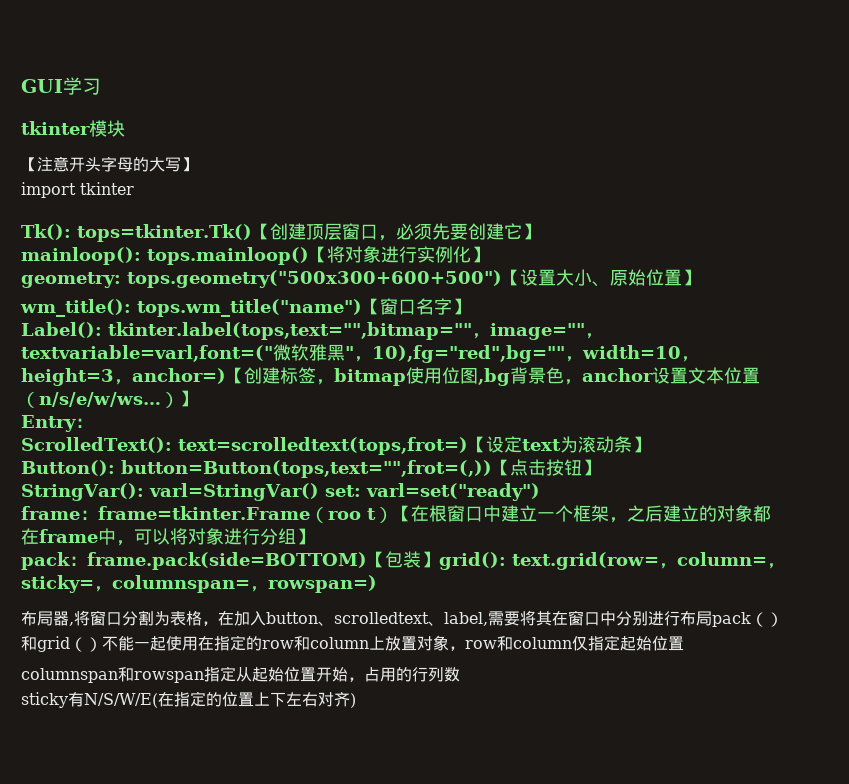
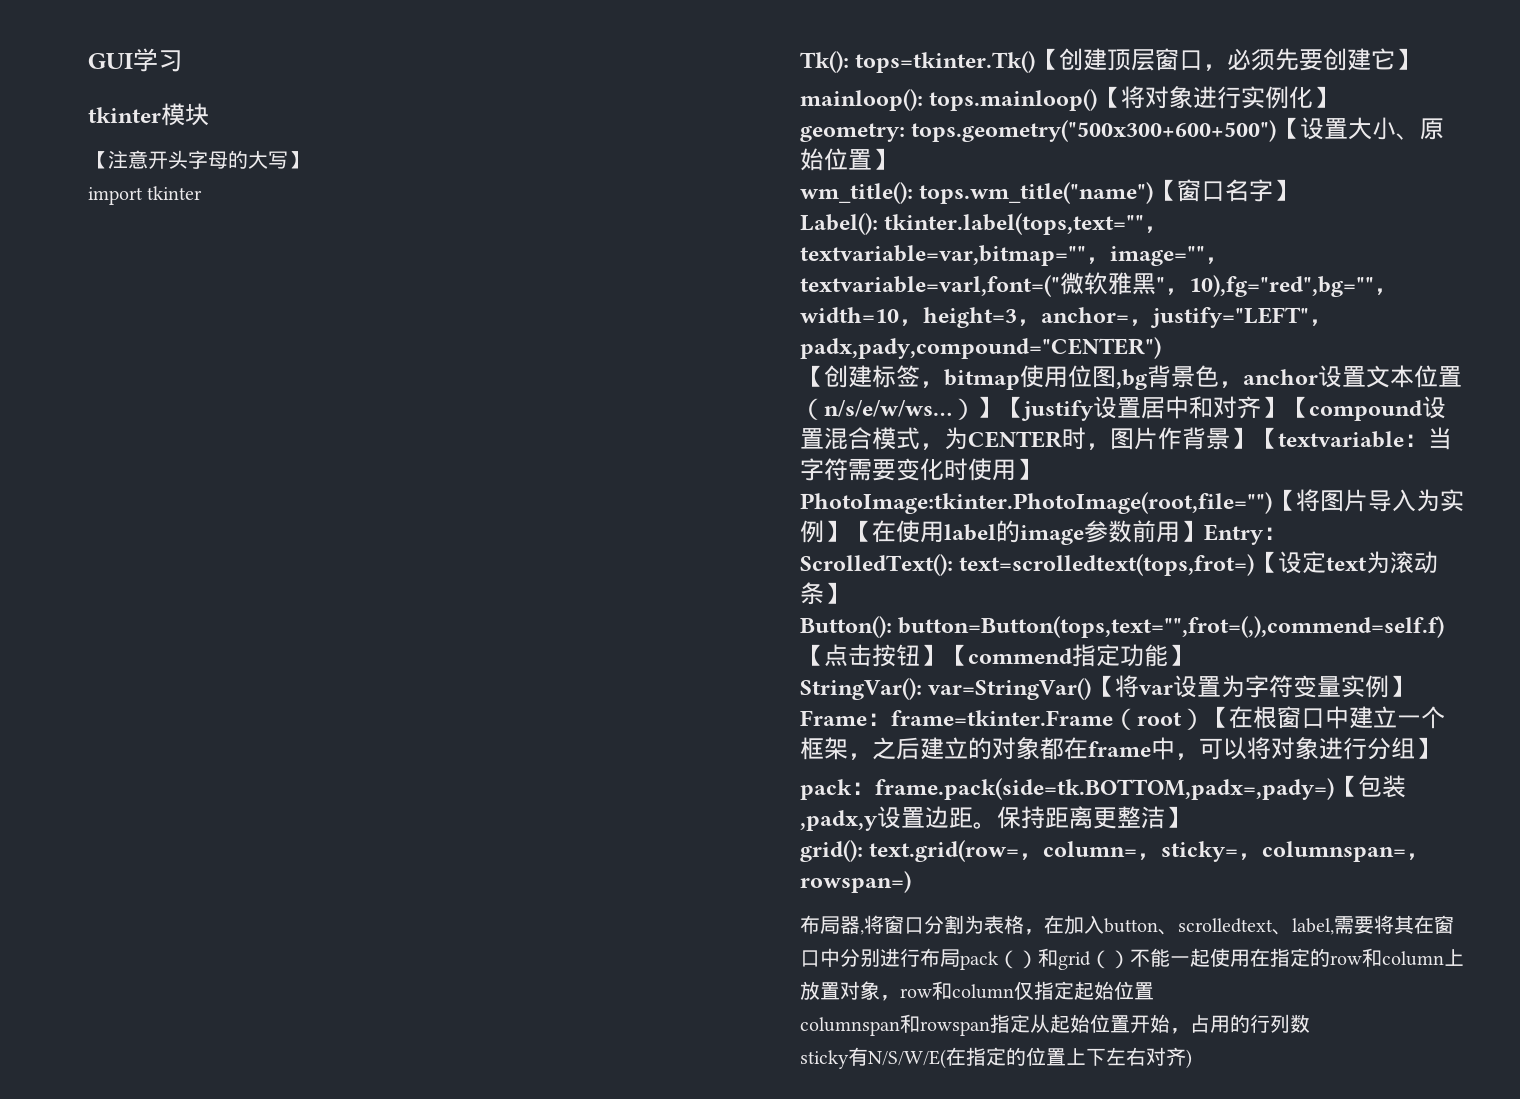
- Label(): tkinter.label(tops,text="",bitmap=""，image=""，textvariable=varl,font=("微软雅黑"，10),fg="red",bg=""，width=10，height=3，anchor=)【创建标签，bitmap使用位图,bg背景色，anchor设置文本位置（n/s/e/w/ws…）】
- Entry：
+ Label(): tkinter.label(tops,text=""，textvariable=var,bitmap=""，image=""，textvariable=varl,font=("微软雅黑"，10),fg="red",bg=""，width=10，height=3，anchor=，justify="LEFT"，padx,pady,compound="CENTER")
+ 【创建标签，bitmap使用位图,bg背景色，anchor设置文本位置（n/s/e/w/ws…）】【justify设置居中和对齐】【compound设置混合模式，为CENTER时，图片作背景】【textvariable：当字符需要变化时使用】PhotoImage:tkinter.PhotoImage(root,file="")【将图片导入为实例】【在使用label的image参数前用】Entry：
- Button(): button=Button(tops,text="",frot=(,))【点击按钮】
- StringVar(): varl=StringVar() set: varl=set("ready")
- frame：frame=tkinter.Frame（roo t）【在根窗口中建立一个框架，之后建立的对象都在frame中，可以将对象进行分组】
+ Button(): button=Button(tops,text="",frot=(,),commend=self.f)【点击按钮】【commend指定功能】
+ StringVar(): var=StringVar()【将var设置为字符变量实例】Frame：frame=tkinter.Frame（root）【在根窗口中建立一个框架，之后建立的对象都在frame中，可以将对象进行分组】
- pack：frame.pack(side=BOTTOM)【包装】grid(): text.grid(row=，column=，sticky=，columnspan=，rowspan=)
+ pack：frame.pack(side=tk.BOTTOM,padx=,pady=)【包装,padx,y设置边距。保持距离更整洁】
+ grid(): text.grid(row=，column=，sticky=，columnspan=，rowspan=)

